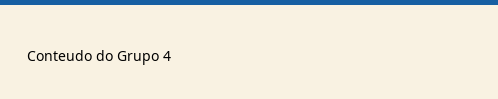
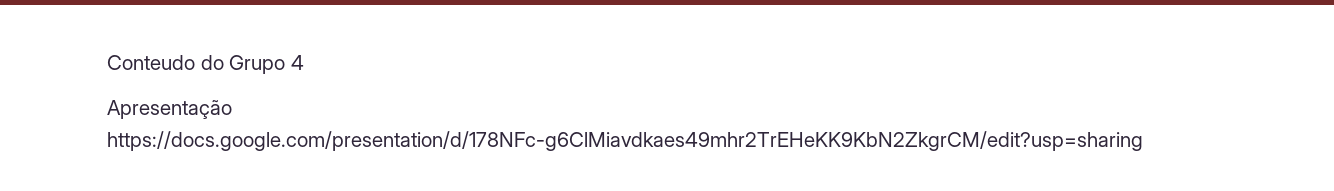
+ Apresentação https://docs.google.com/presentation/d/178NFc-g6ClMiavdkaes49mhr2TrEHeKK9KbN2ZkgrCM/edit?usp=sharing

